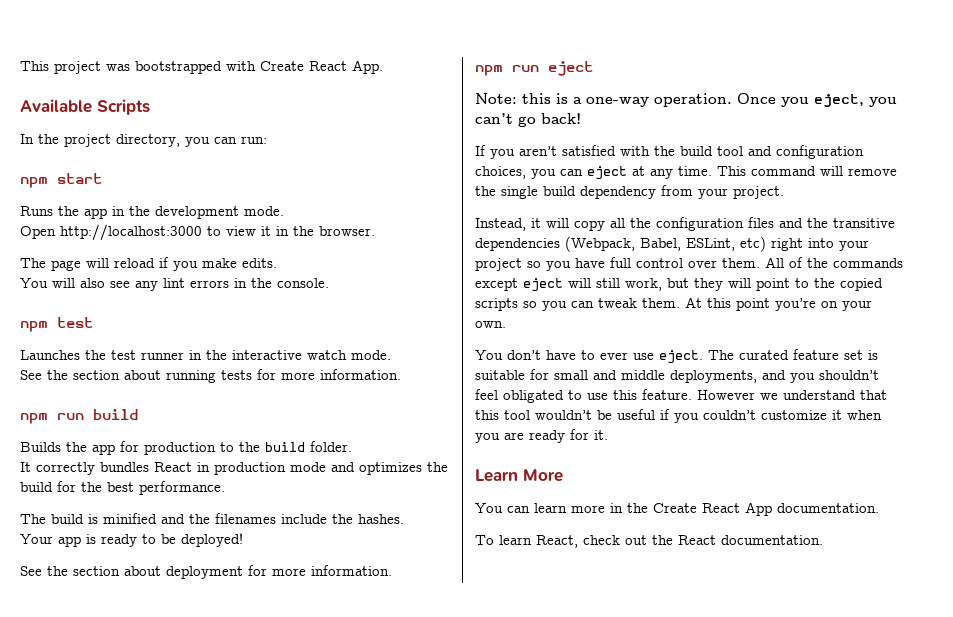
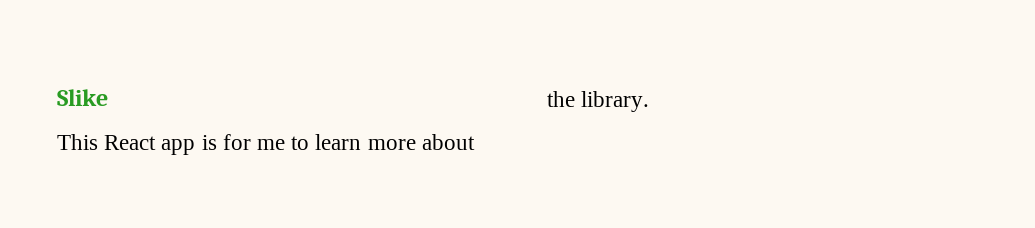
- This project was bootstrapped with Create React App.
- Available Scripts
- In the project directory, you can run:
- npm start
- Runs the app in the development mode.
- Open http://localhost:3000 to view it in the browser.
- The page will reload if you make edits.
- You will also see any lint errors in the console.
- npm test
- Launches the test runner in the interactive watch mode.
- See the section about running tests for more information.
- npm run build
- Builds the app for production to the build folder.
- It correctly bundles React in production mode and optimizes the build for the best performance.
- The build is minified and the filenames include the hashes.
- Your app is ready to be deployed!
- See the section about deployment for more information.
- npm run eject
- Note: this is a one-way operation. Once you eject, you can’t go back!
- If you aren’t satisfied with the build tool and configuration choices, you can eject at any time. This command will remove the single build dependency from your project.
- Instead, it will copy all the configuration files and the transitive dependencies (Webpack, Babel, ESLint, etc) right into your project so you have full control over them. All of the commands except eject will still work, but they will point to the copied scripts so you can tweak them. At this point you’re on your own.
- You don’t have to ever use eject. The curated feature set is suitable for small and middle deployments, and you shouldn’t feel obligated to use this feature. However we understand that this tool wouldn’t be useful if you couldn’t customize it when you are ready for it.
- Learn More
- You can learn more in the Create React App documentation.
- To learn React, check out the React documentation.
+ Slike
+ This React app is for me to learn more about the library.

